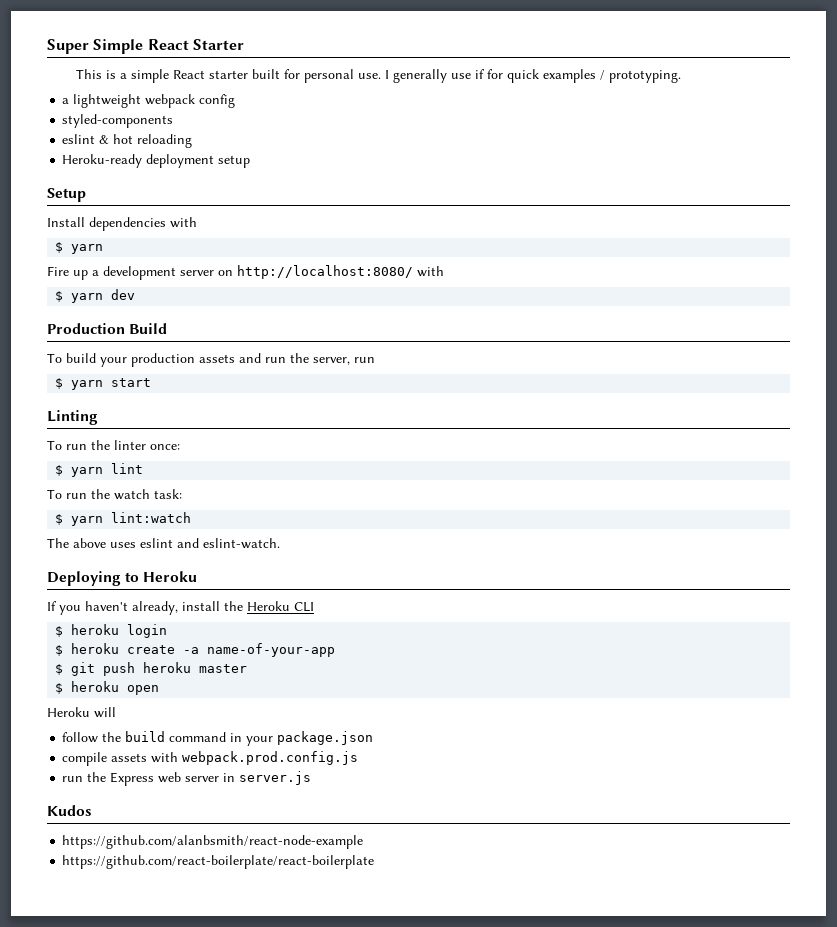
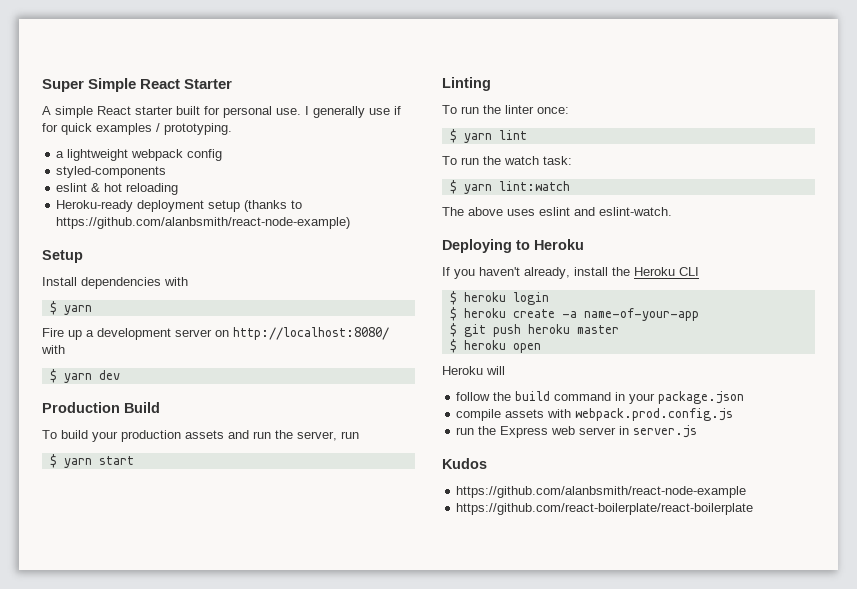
- This is a simple React starter built for personal use.
+ A simple React starter built for personal use.
- Heroku-ready deployment setup
+ Heroku-ready deployment setup (thanks to https://github.com/alanbsmith/react-node-example)

